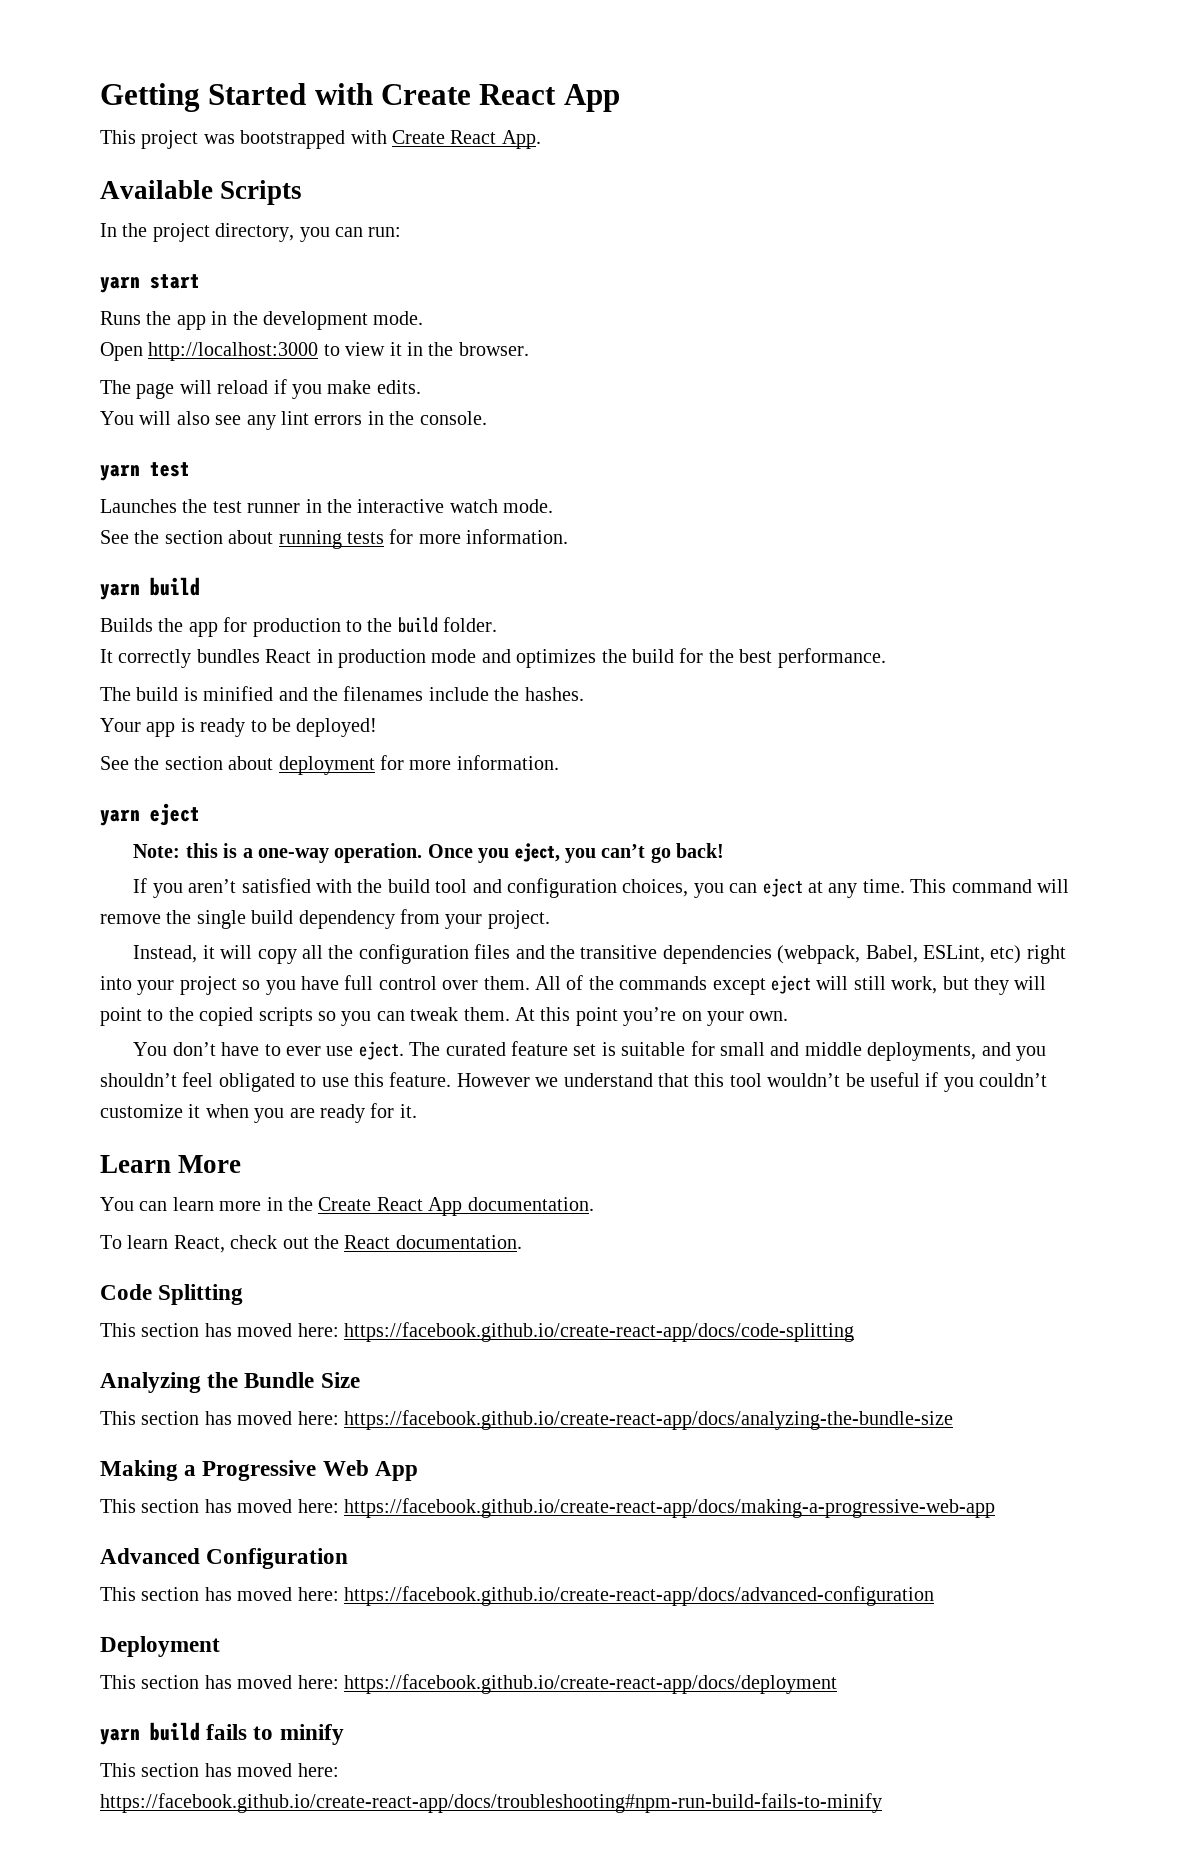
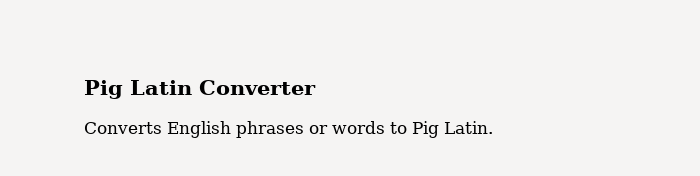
- Getting Started with Create React App
- This project was bootstrapped with Create React App.
- Available Scripts
- In the project directory, you can run:
- yarn start
- Runs the app in the development mode.
- Open http://localhost:3000 to view it in the browser.
- The page will reload if you make edits.
- You will also see any lint errors in the console.
- yarn test
- Launches the test runner in the interactive watch mode.
- See the section about running tests for more information.
- yarn build
- Builds the app for production to the build folder.
- It correctly bundles React in production mode and optimizes the build for the best performance.
- The build is minified and the filenames include the hashes.
- Your app is ready to be deployed!
- See the section about deployment for more information.
- yarn eject
- Note: this is a one-way operation. Once you eject, you can’t go back!
- If you aren’t satisfied with the build tool and configuration choices, you can eject at any time. This command will remove the single build dependency from your project.
- Instead, it will copy all the configuration files and the transitive dependencies (webpack, Babel, ESLint, etc) right into your project so you have full control over them. All of the commands except eject will still work, but they will point to the copied scripts so you can tweak them. At this point you’re on your own.
- You don’t have to ever use eject. The curated feature set is suitable for small and middle deployments, and you shouldn’t feel obligated to use this feature. However we understand that this tool wouldn’t be useful if you couldn’t customize it when you are ready for it.
- Learn More
- You can learn more in the Create React App documentation.
- To learn React, check out the React documentation.
- Code Splitting
- This section has moved here: https://facebook.github.io/create-react-app/docs/code-splitting
- Analyzing the Bundle Size
- This section has moved here: https://facebook.github.io/create-react-app/docs/analyzing-the-bundle-size
- Making a Progressive Web App
- This section has moved here: https://facebook.github.io/create-react-app/docs/making-a-progressive-web-app
- Advanced Configuration
- This section has moved here: https://facebook.github.io/create-react-app/docs/advanced-configuration
- Deployment
- This section has moved here: https://facebook.github.io/create-react-app/docs/deployment
- yarn build fails to minify
- This section has moved here: https://facebook.github.io/create-react-app/docs/troubleshooting#npm-run-build-fails-to-minify
+ Pig Latin Converter
+ Converts English phrases or words to Pig Latin.

